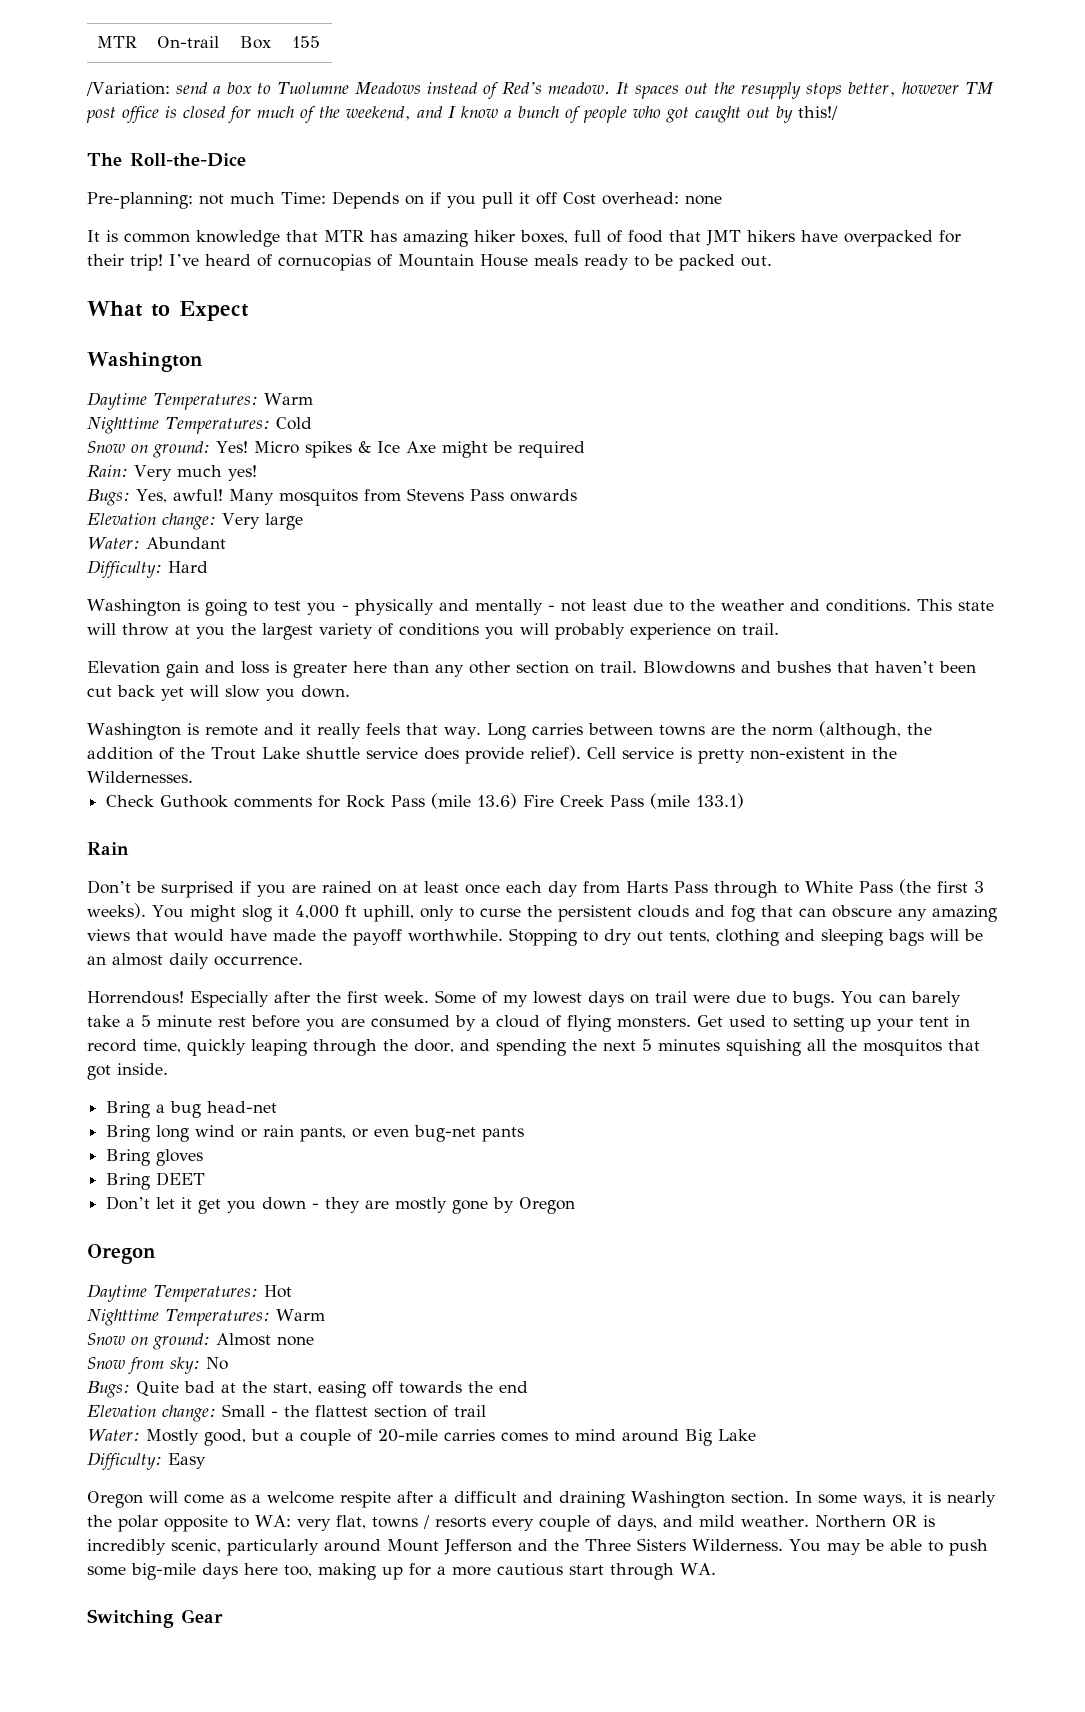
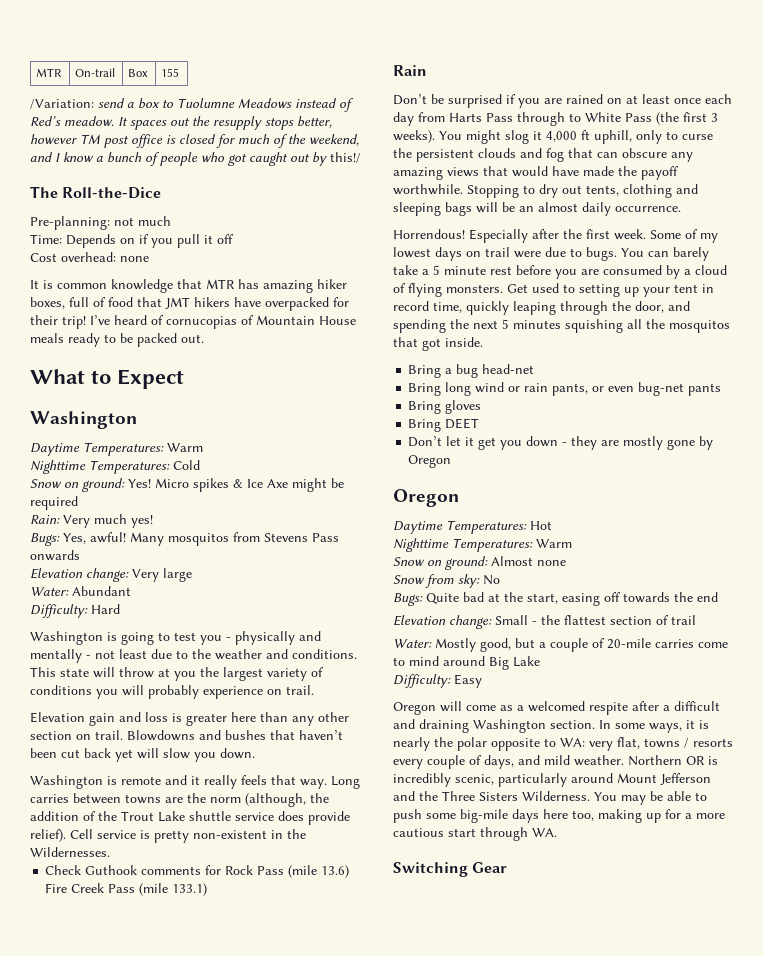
- Pre-planning: not much Time: Depends on if you pull it off Cost overhead: none
+ Pre-planning: not much
+ Time: Depends on if you pull it off
+ Cost overhead: none
- Water: Mostly good, but a couple of 20-mile carries comes to mind around Big Lake
+ Water: Mostly good, but a couple of 20-mile carries come to mind around Big Lake
- Oregon will come as a welcome respite after a difficult and draining Washington section.
+ Oregon will come as a welcomed respite after a difficult and draining Washington section.

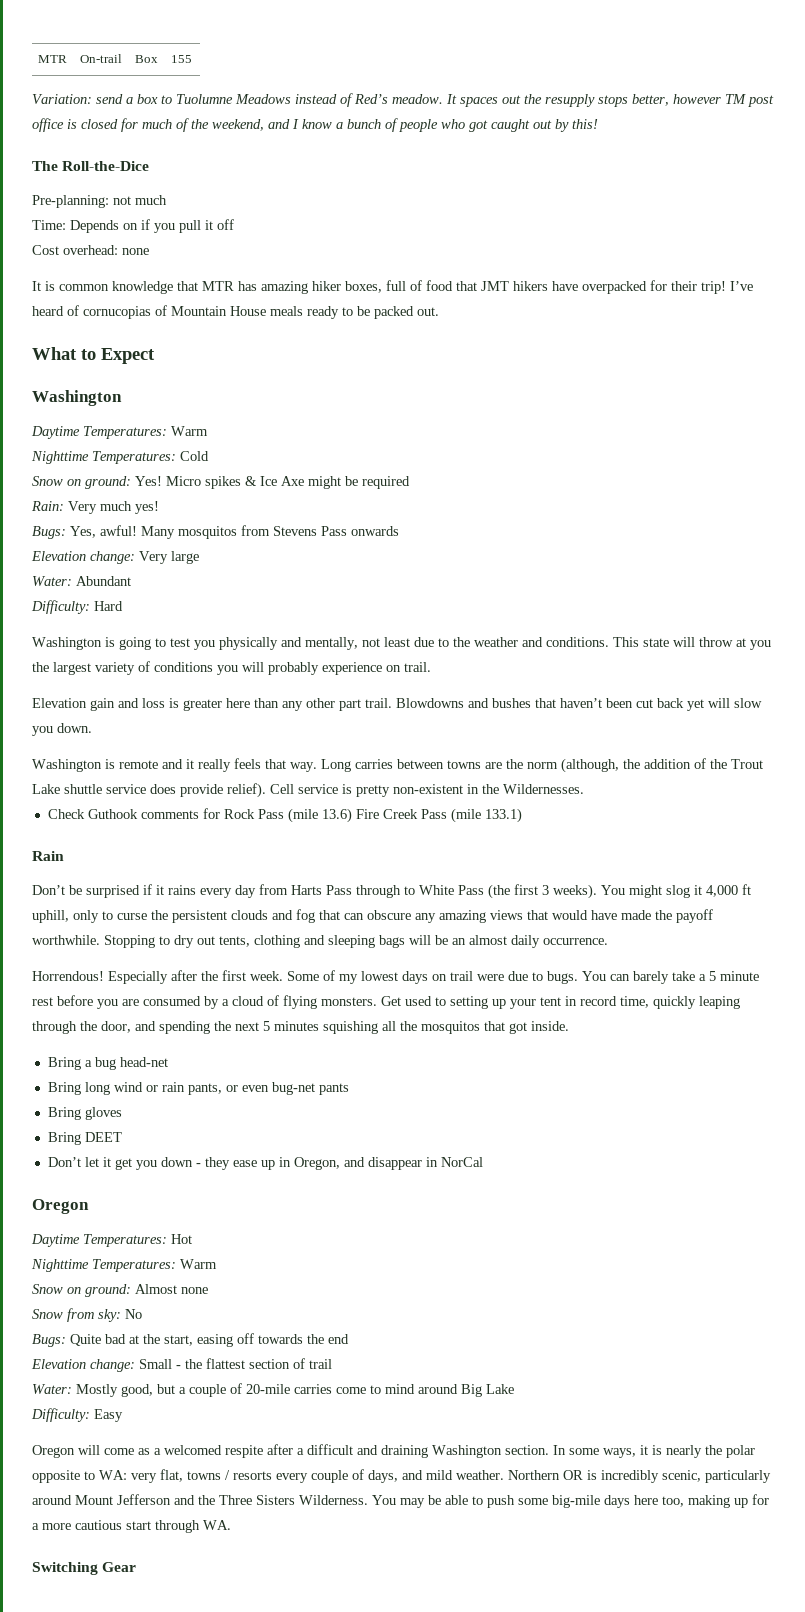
- /Variation: send a box to Tuolumne Meadows instead of Red’s meadow.
+ Variation: send a box to Tuolumne Meadows instead of Red’s meadow.
- It spaces out the resupply stops better, however TM post office is closed for much of the weekend, and I know a bunch of people who got caught out by this!/
+ It spaces out the resupply stops better, however TM post office is closed for much of the weekend, and I know a bunch of people who got caught out by this!
- Washington is going to test you - physically and mentally - not least due to the weather and conditions.
+ Washington is going to test you physically and mentally, not least due to the weather and conditions.
- Elevation gain and loss is greater here than any other section on trail.
+ Elevation gain and loss is greater here than any other part trail.
- Don’t be surprised if you are rained on at least once each day from Harts Pass through to White Pass (the first 3 weeks).
+ Don’t be surprised if it rains every day from Harts Pass through to White Pass (the first 3 weeks).
- Don’t let it get you down - they are mostly gone by Oregon
+ Don’t let it get you down - they ease up in Oregon, and disappear in NorCal

